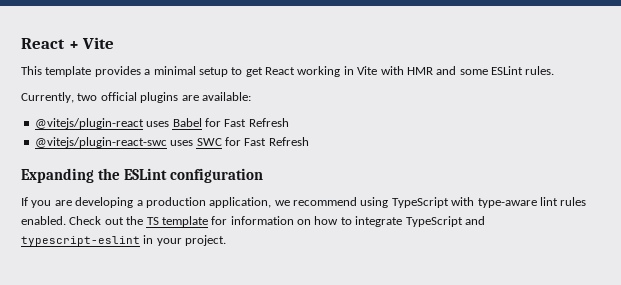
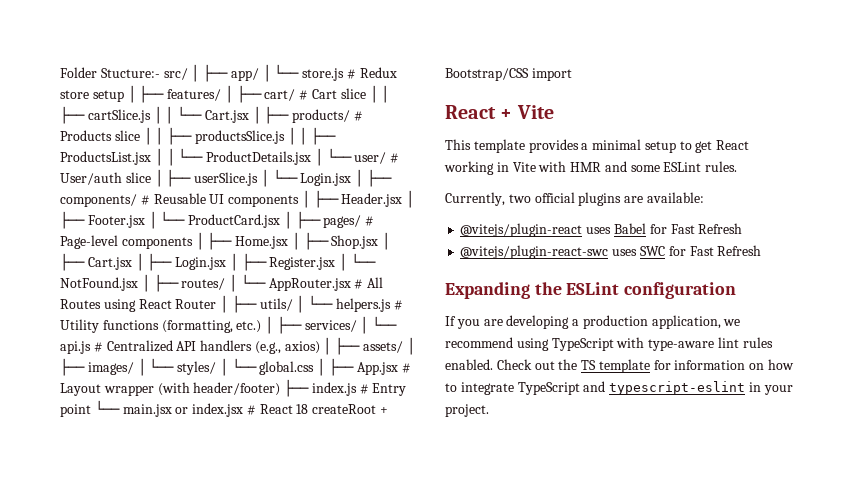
+ Folder Stucture:- src/ │ ├── app/ │ └── store.js # Redux store setup │ ├── features/ │ ├── cart/ # Cart slice │ │ ├── cartSlice.js │ │ └── Cart.jsx │ ├── products/ # Products slice │ │ ├── productsSlice.js │ │ ├── ProductsList.jsx │ │ └── ProductDetails.jsx │ └── user/ # User/auth slice │ ├── userSlice.js │ └── Login.jsx │ ├── components/ # Reusable UI components │ ├── Header.jsx │ ├── Footer.jsx │ └── ProductCard.jsx │ ├── pages/ # Page-level components │ ├── Home.jsx │ ├── Shop.jsx │ ├── Cart.jsx │ ├── Login.jsx │ ├── Register.jsx │ └── NotFound.jsx │ ├── routes/ │ └── AppRouter.jsx # All Routes using React Router │ ├── utils/ │ └── helpers.js # Utility functions (formatting, etc.) │ ├── services/ │ └── api.js # Centralized API handlers (e.g., axios) │ ├── assets/ │ ├── images/ │ └── styles/ │ └── global.css │ ├── App.jsx # Layout wrapper (with header/footer) ├── index.js # Entry point └── main.jsx or index.jsx # React 18 createRoot + Bootstrap/CSS import

